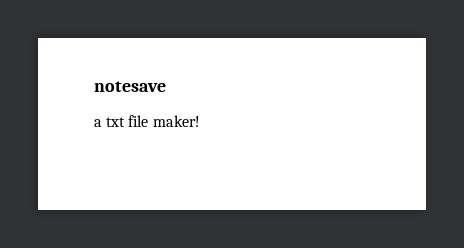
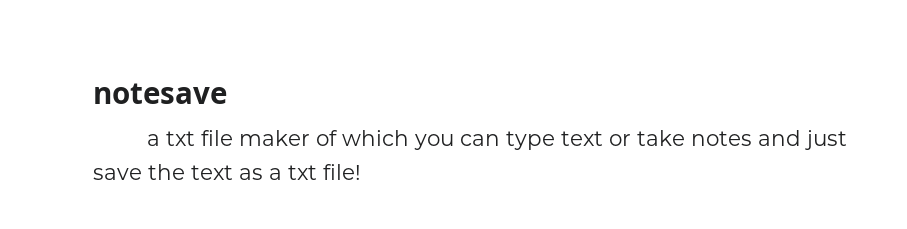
- a txt file maker!
+ a txt file maker of which you can type text or take notes and just save the text as a txt file!

